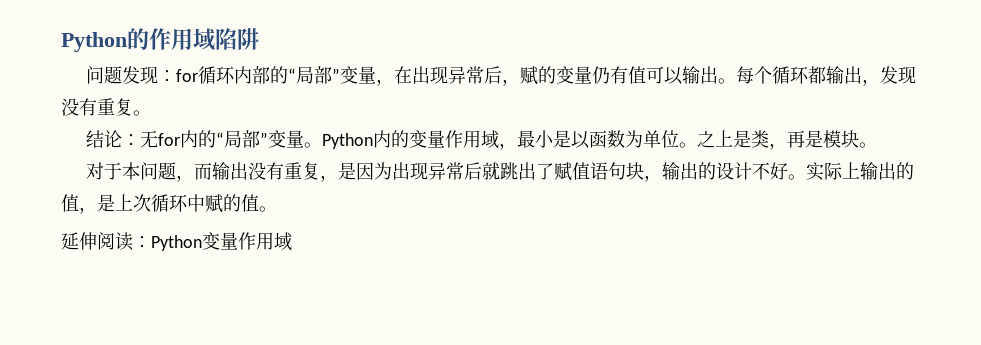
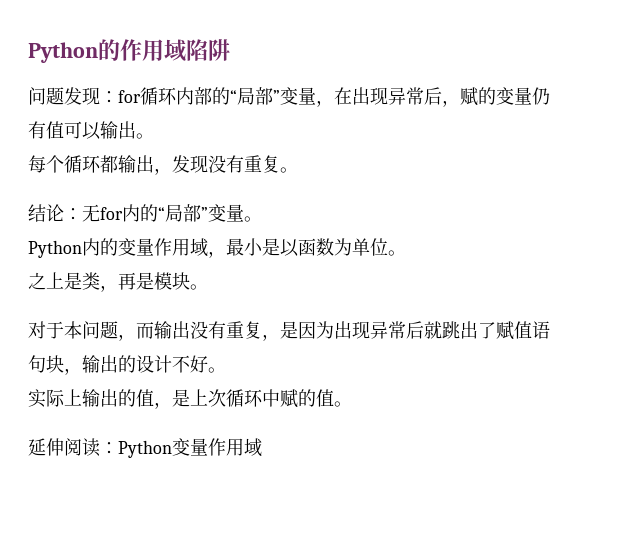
- 问题发现：for循环内部的“局部”变量，在出现异常后，赋的变量仍有值可以输出。每个循环都输出，发现没有重复。
+ 问题发现：for循环内部的“局部”变量，在出现异常后，赋的变量仍有值可以输出。
+ 每个循环都输出，发现没有重复。
- 结论：无for内的“局部”变量。Python内的变量作用域，最小是以函数为单位。之上是类，再是模块。
+ 结论：无for内的“局部”变量。
+ Python内的变量作用域，最小是以函数为单位。
+ 之上是类，再是模块。
- 对于本问题，而输出没有重复，是因为出现异常后就跳出了赋值语句块，输出的设计不好。实际上输出的值，是上次循环中赋的值。
+ 对于本问题，而输出没有重复，是因为出现异常后就跳出了赋值语句块，输出的设计不好。
+ 实际上输出的值，是上次循环中赋的值。

